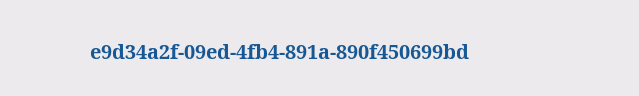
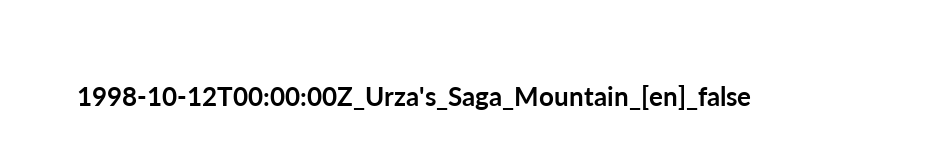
- e9d34a2f-09ed-4fb4-891a-890f450699bd
+ 1998-10-12T00:00:00Z_Urza's_Saga_Mountain_[en]_false

